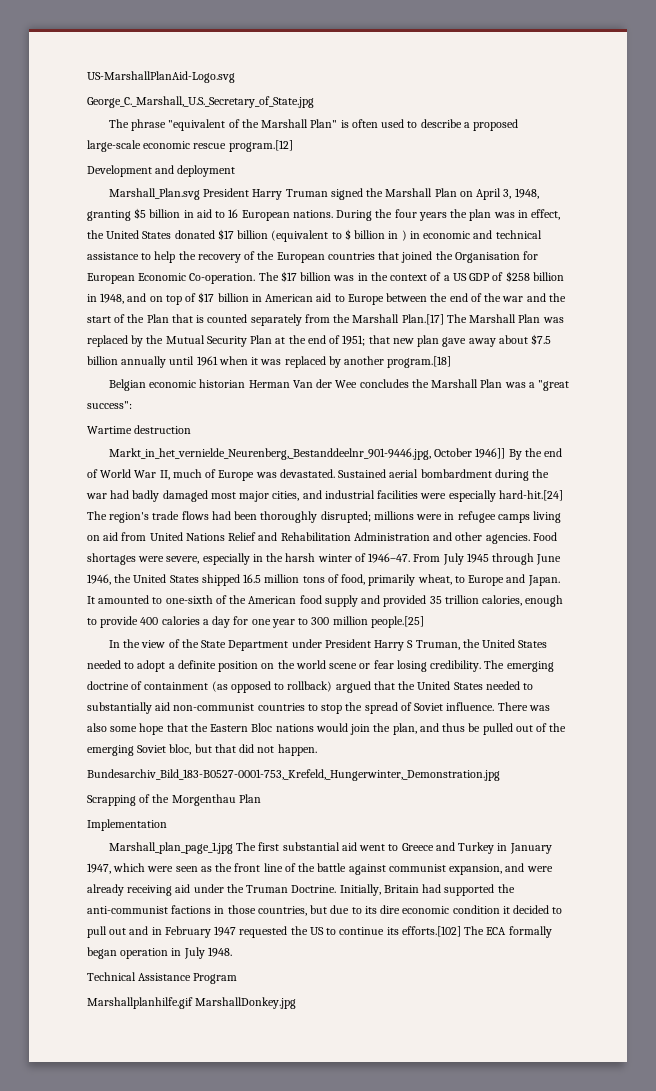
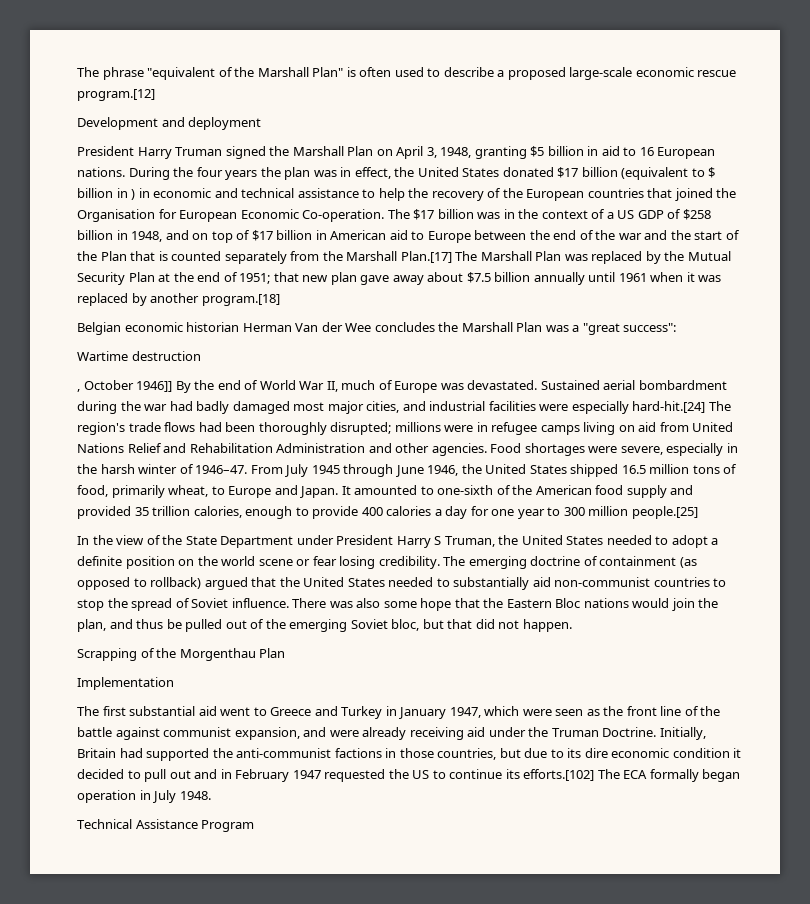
- US-MarshallPlanAid-Logo.svg
- George_C._Marshall,_U.S._Secretary_of_State.jpg
- Marshall_Plan.svg President Harry Truman signed the Marshall Plan on April 3, 1948, granting $5 billion in aid to 16 European nations.
+ President Harry Truman signed the Marshall Plan on April 3, 1948, granting $5 billion in aid to 16 European nations.
- Markt_in_het_vernielde_Neurenberg,_Bestanddeelnr_901-9446.jpg, October 1946]] By the end of World War II, much of Europe was devastated.
+ , October 1946]] By the end of World War II, much of Europe was devastated.
- Bundesarchiv_Bild_183-B0527-0001-753,_Krefeld,_Hungerwinter,_Demonstration.jpg
- Marshall_plan_page_1.jpg The first substantial aid went to Greece and Turkey in January 1947, which were seen as the front line of the battle against communist expansion, and were already receiving aid under the Truman Doctrine.
+ The first substantial aid went to Greece and Turkey in January 1947, which were seen as the front line of the battle against communist expansion, and were already receiving aid under the Truman Doctrine.
- Marshallplanhilfe.gif MarshallDonkey.jpg

